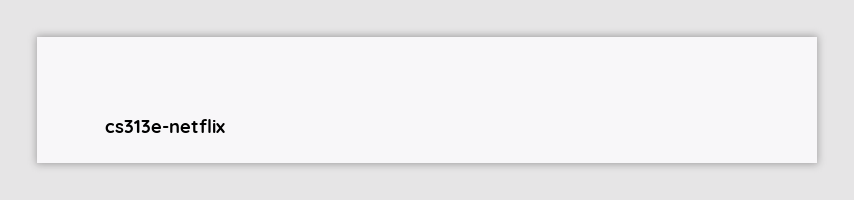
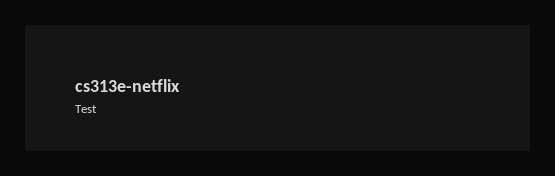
+ Test

